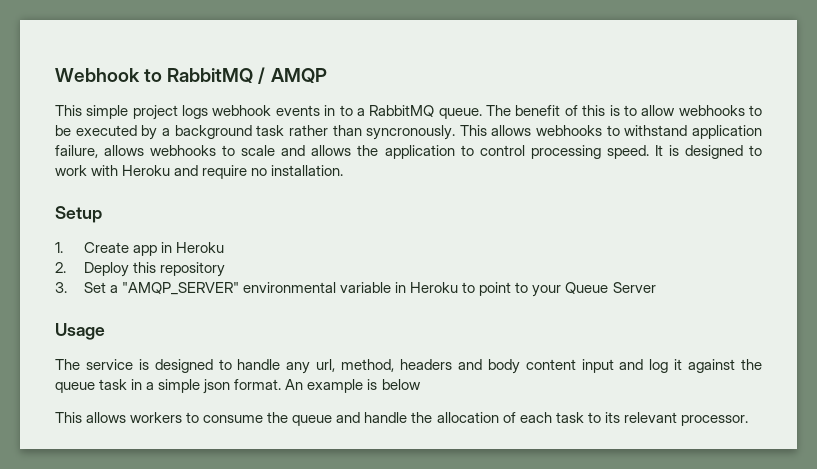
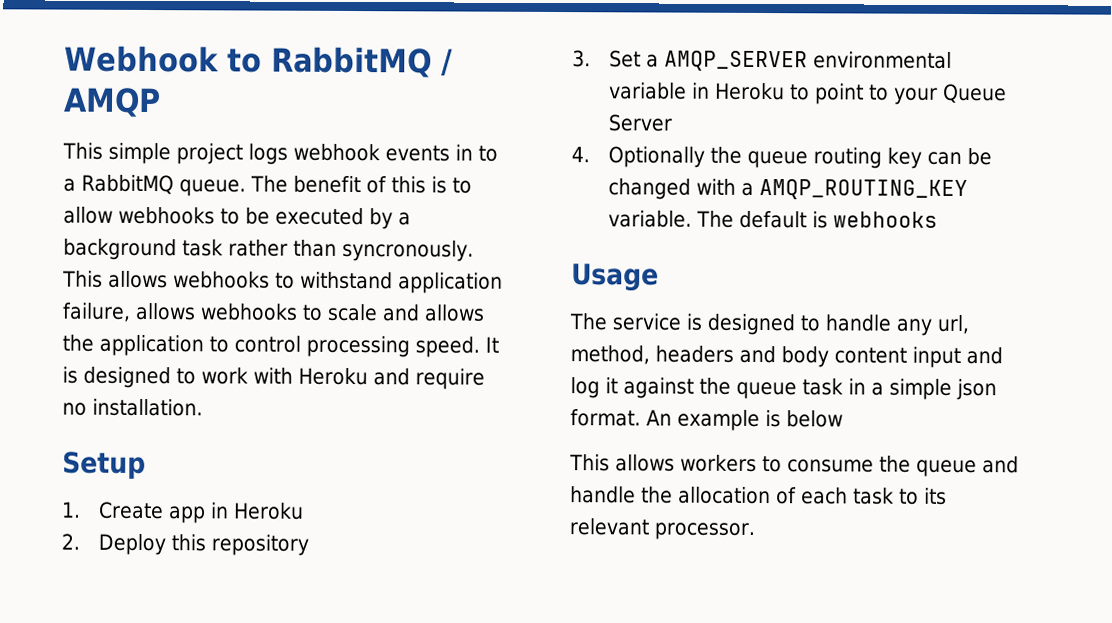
- 3. Set a "AMQP_SERVER" environmental variable in Heroku to point to your Queue Server
+ 3. Set a AMQP_SERVER environmental variable in Heroku to point to your Queue Server
+ 4. Optionally the queue routing key can be changed with a AMQP_ROUTING_KEY variable. The default is webhooks

